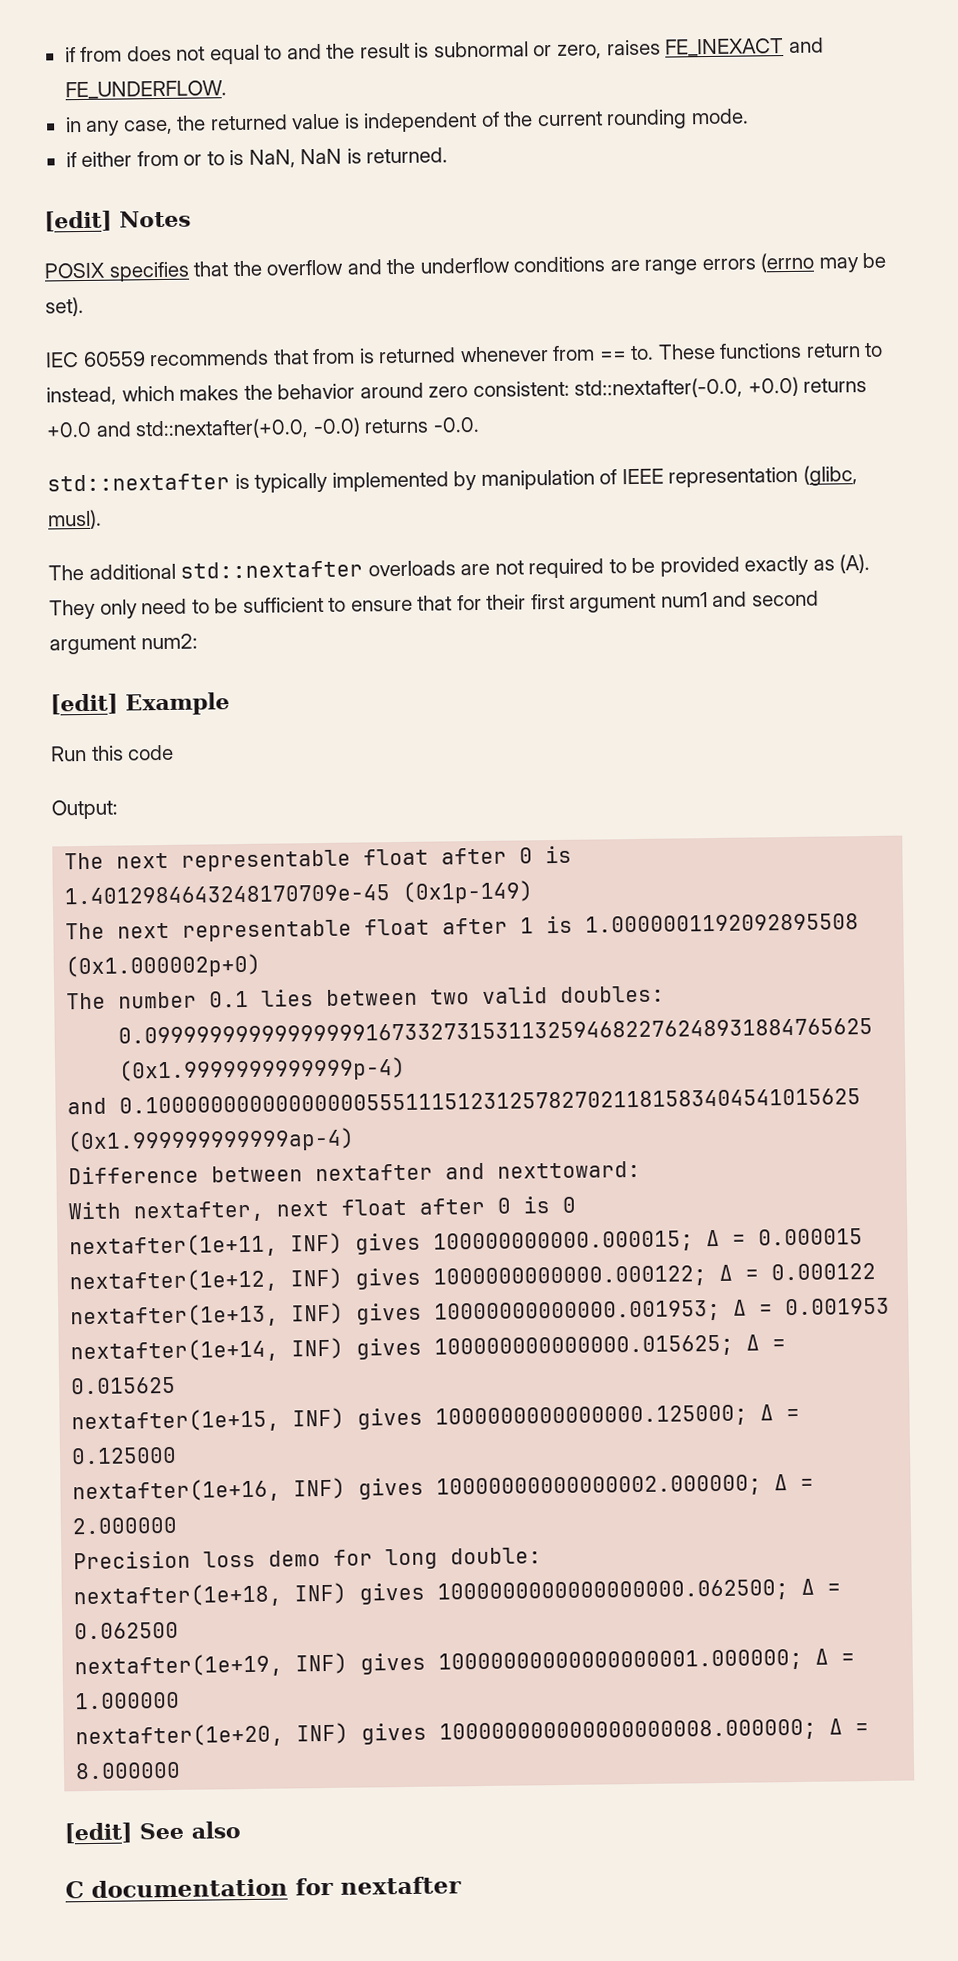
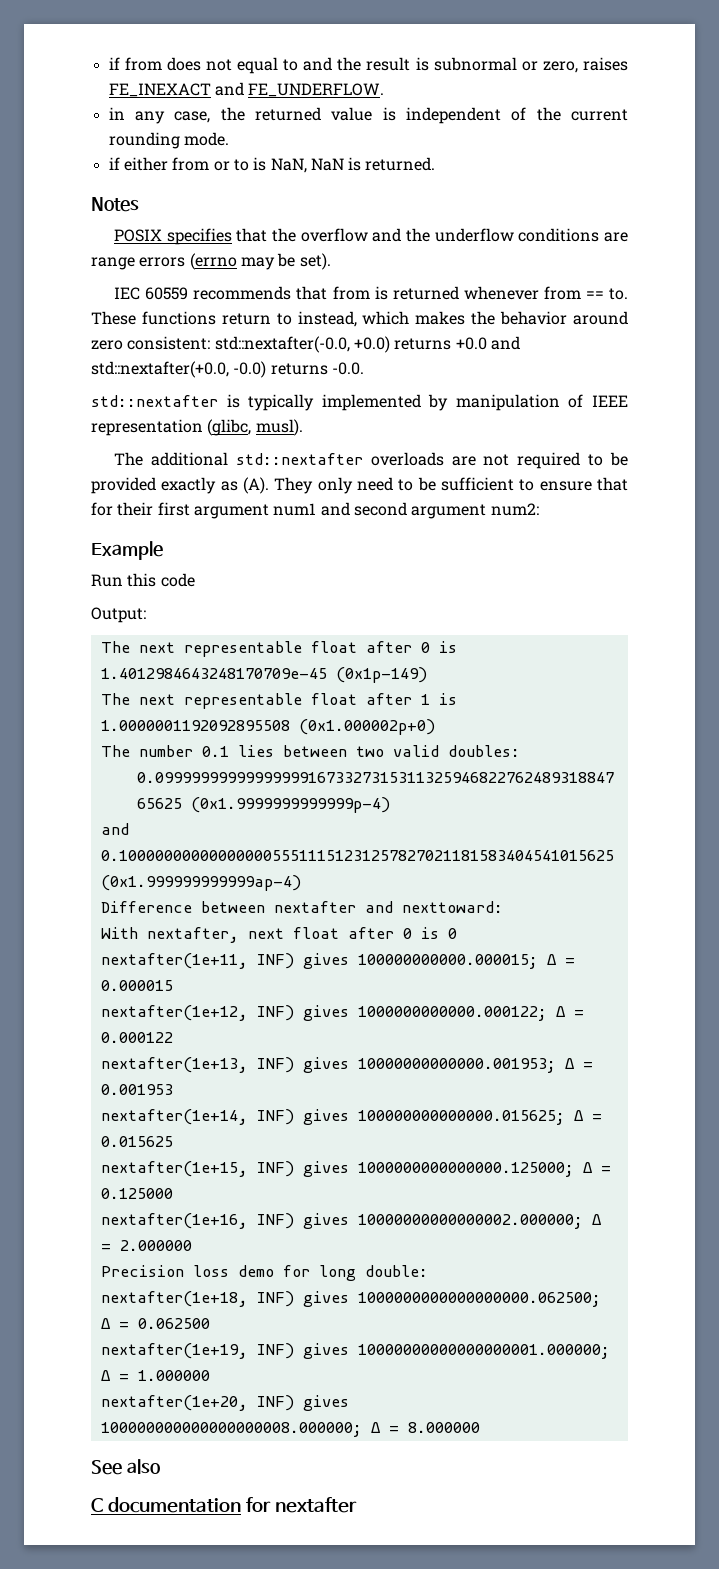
- [edit] Notes
+ Notes
- [edit] Example
+ Example
- [edit] See also
+ See also

